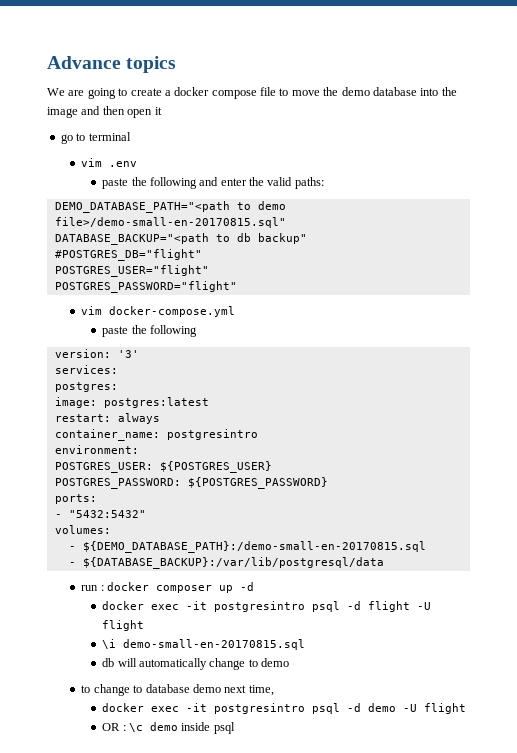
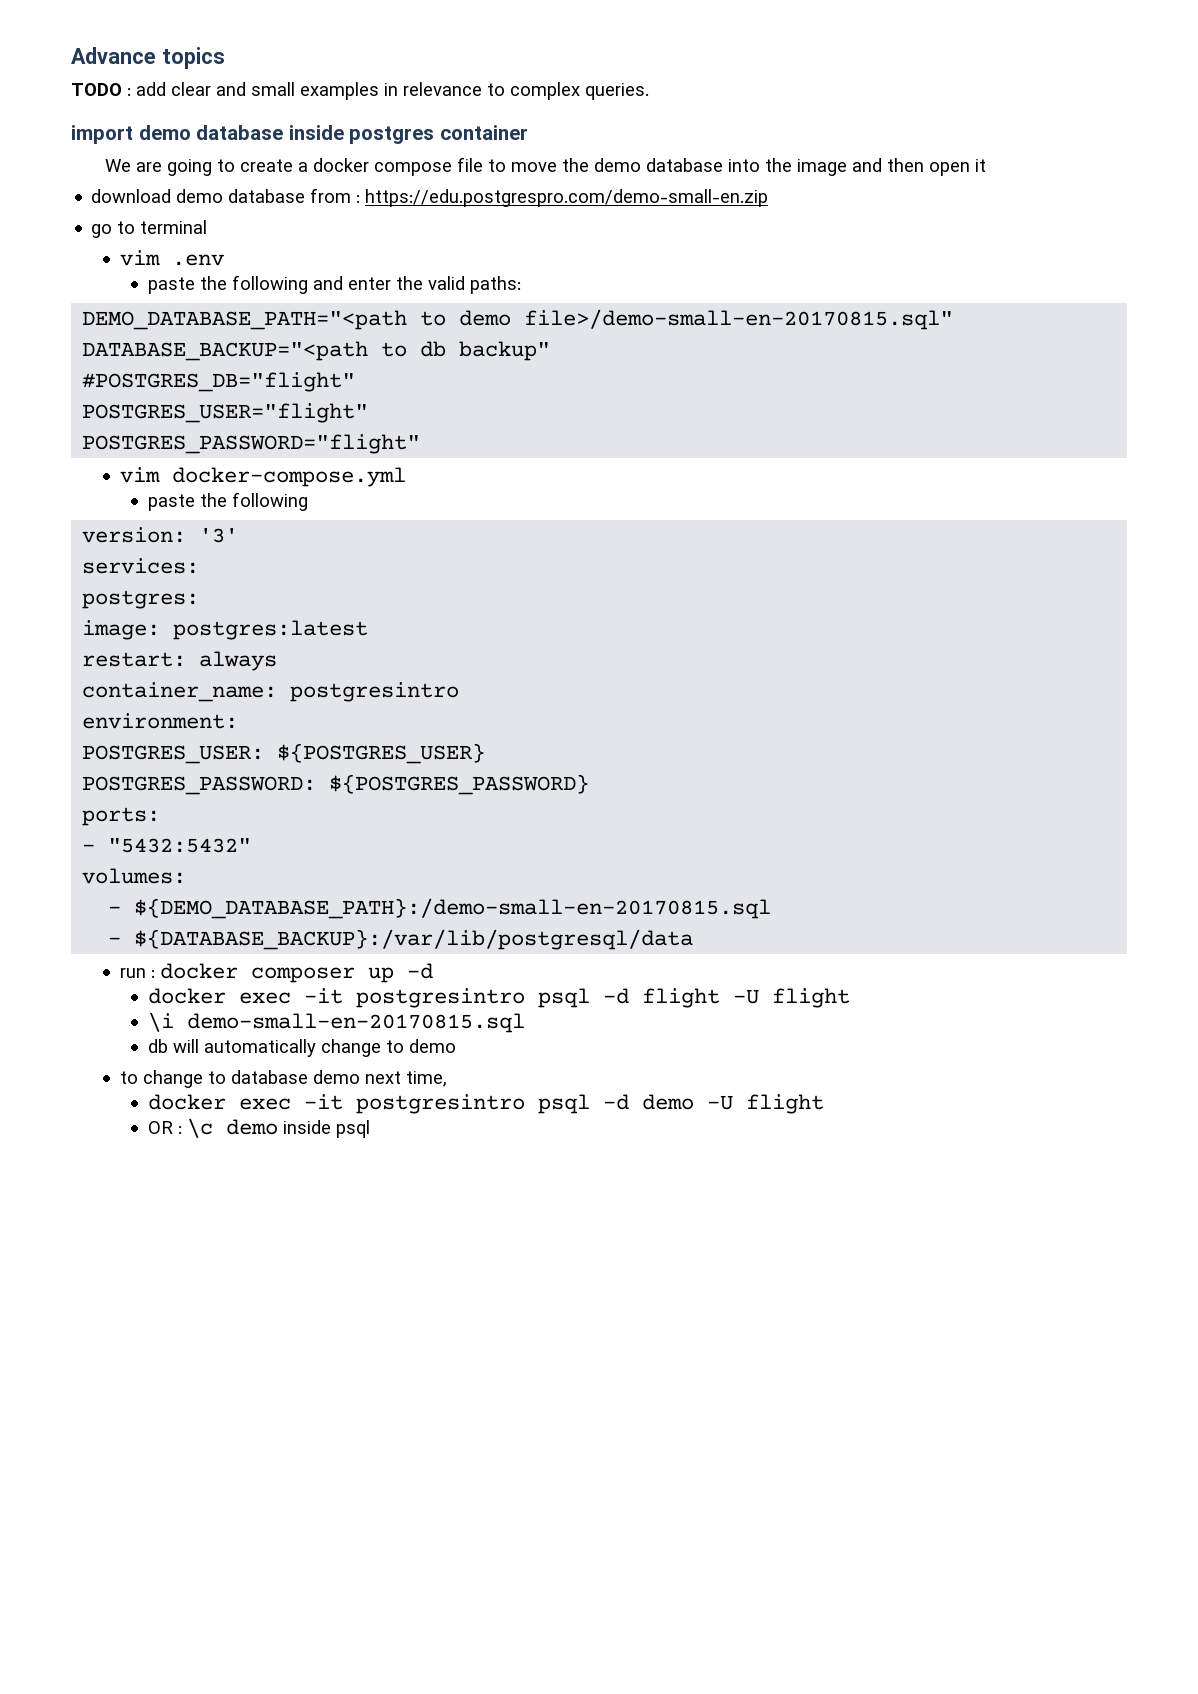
+ TODO : add clear and small examples in relevance to complex queries.
+ import demo database inside postgres container
+ download demo database from : https://edu.postgrespro.com/demo-small-en.zip

